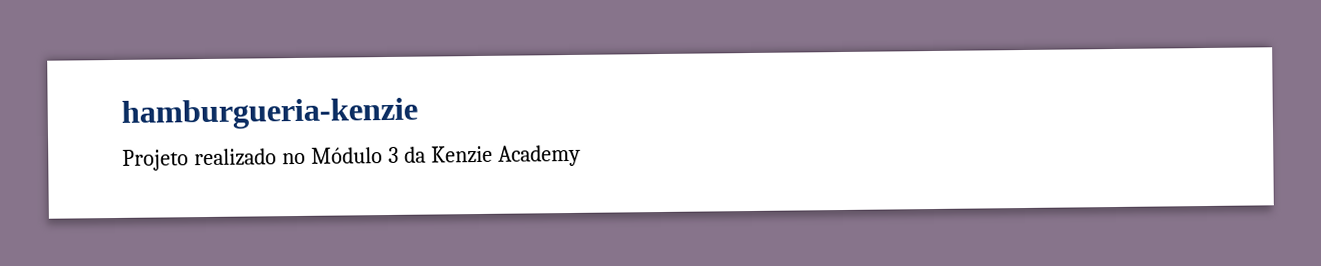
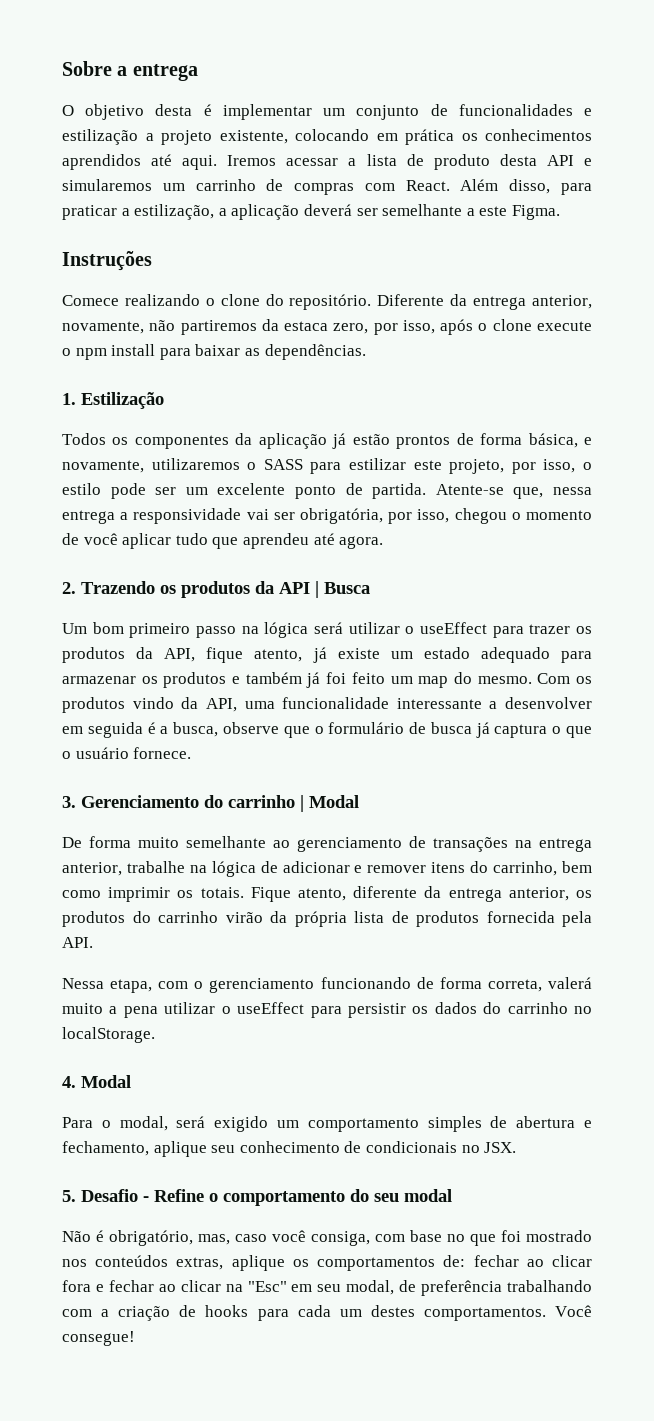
- hamburgueria-kenzie
- Projeto realizado no Módulo 3 da Kenzie Academy
+ Sobre a entrega
+ O objetivo desta é implementar um conjunto de funcionalidades e estilização a projeto existente, colocando em prática os conhecimentos aprendidos até aqui. Iremos acessar a lista de produto desta API e simularemos um carrinho de compras com React. Além disso, para praticar a estilização, a aplicação deverá ser semelhante a este Figma.
+ Instruções
+ Comece realizando o clone do repositório. Diferente da entrega anterior, novamente, não partiremos da estaca zero, por isso, após o clone execute o npm install para baixar as dependências.
+ 1. Estilização
+ Todos os componentes da aplicação já estão prontos de forma básica, e novamente, utilizaremos o SASS para estilizar este projeto, por isso, o estilo pode ser um excelente ponto de partida. Atente-se que, nessa entrega a responsividade vai ser obrigatória, por isso, chegou o momento de você aplicar tudo que aprendeu até agora.
+ 2. Trazendo os produtos da API | Busca
+ Um bom primeiro passo na lógica será utilizar o useEffect para trazer os produtos da API, fique atento, já existe um estado adequado para armazenar os produtos e também já foi feito um map do mesmo. Com os produtos vindo da API, uma funcionalidade interessante a desenvolver em seguida é a busca, observe que o formulário de busca já captura o que o usuário fornece.
+ 3. Gerenciamento do carrinho | Modal
+ De forma muito semelhante ao gerenciamento de transações na entrega anterior, trabalhe na lógica de adicionar e remover itens do carrinho, bem como imprimir os totais. Fique atento, diferente da entrega anterior, os produtos do carrinho virão da própria lista de produtos fornecida pela API.
+ Nessa etapa, com o gerenciamento funcionando de forma correta, valerá muito a pena utilizar o useEffect para persistir os dados do carrinho no localStorage.
+ 4. Modal
+ Para o modal, será exigido um comportamento simples de abertura e fechamento, aplique seu conhecimento de condicionais no JSX.
+ 5. Desafio - Refine o comportamento do seu modal
+ Não é obrigatório, mas, caso você consiga, com base no que foi mostrado nos conteúdos extras, aplique os comportamentos de: fechar ao clicar fora e fechar ao clicar na "Esc" em seu modal, de preferência trabalhando com a criação de hooks para cada um destes comportamentos. Você consegue!

